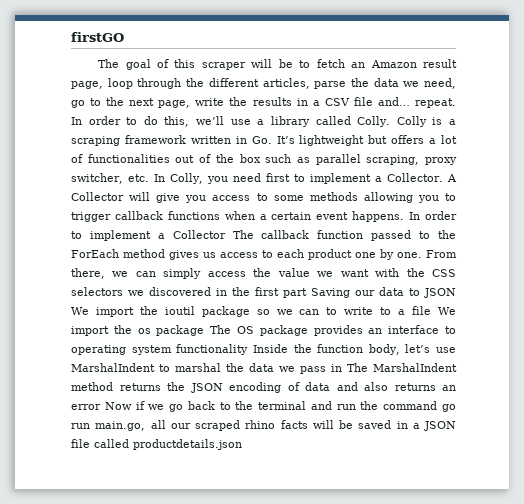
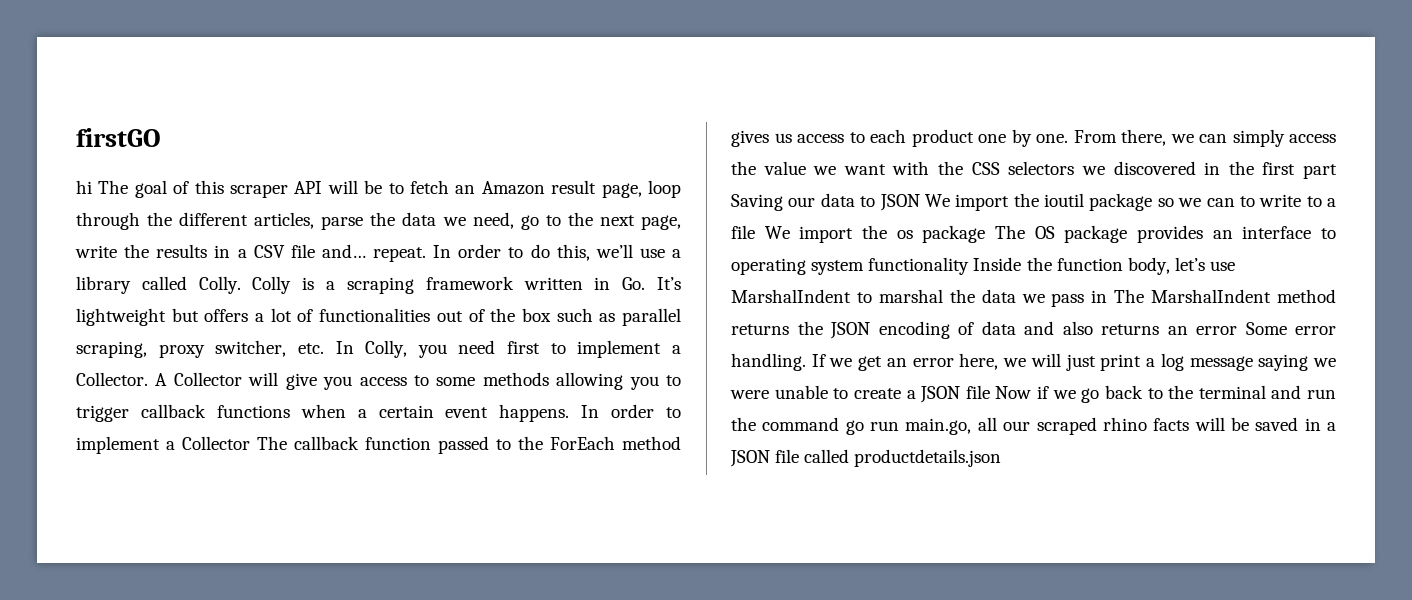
- The goal of this scraper will be to fetch an Amazon result page, loop through the different articles, parse the data we need, go to the next page, write the results in a CSV file and… repeat.
+ hi The goal of this scraper API will be to fetch an Amazon result page, loop through the different articles, parse the data we need, go to the next page, write the results in a CSV file and… repeat.
- From there, we can simply access the value we want with the CSS selectors we discovered in the first part Saving our data to JSON We import the ioutil package so we can to write to a file We import the os package The OS package provides an interface to operating system functionality Inside the function body, let’s use MarshalIndent to marshal the data we pass in The MarshalIndent method returns the JSON encoding of data and also returns an error Now if we go back to the terminal and run the command go run main.go, all our scraped rhino facts will be saved in a JSON file called productdetails.json
+ From there, we can simply access the value we want with the CSS selectors we discovered in the first part Saving our data to JSON We import the ioutil package so we can to write to a file We import the os package The OS package provides an interface to operating system functionality Inside the function body, let’s use MarshalIndent to marshal the data we pass in The MarshalIndent method returns the JSON encoding of data and also returns an error Some error handling. If we get an error here, we will just print a log message saying we were unable to create a JSON file Now if we go back to the terminal and run the command go run main.go, all our scraped rhino facts will be saved in a JSON file called productdetails.json

